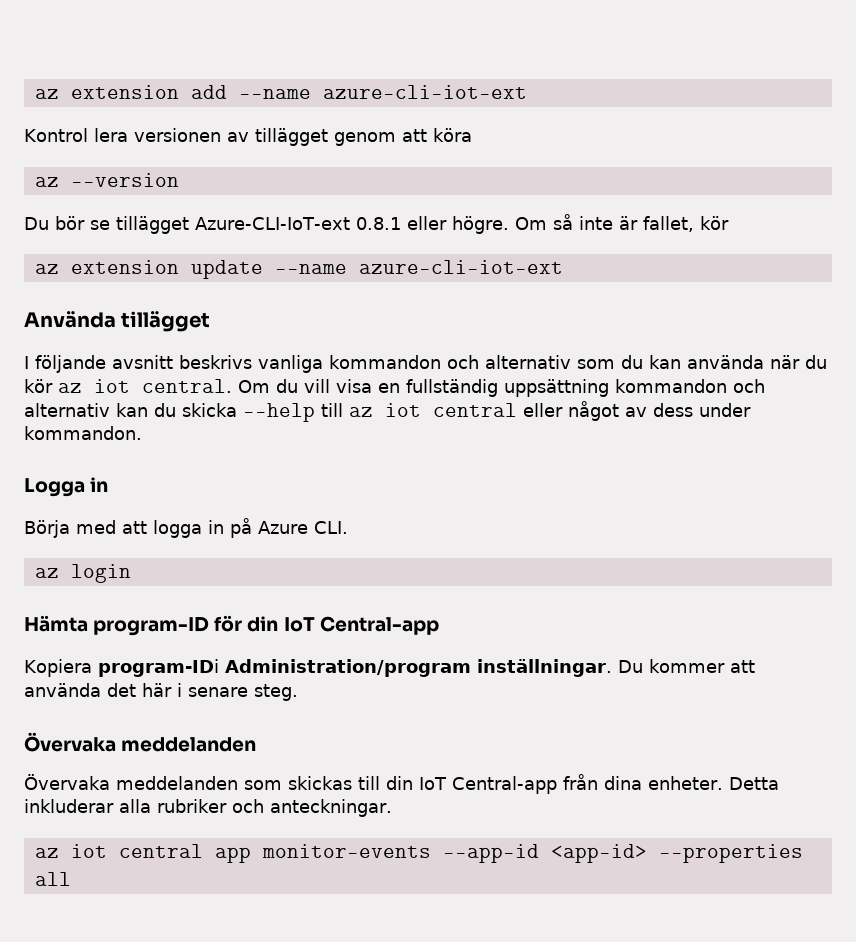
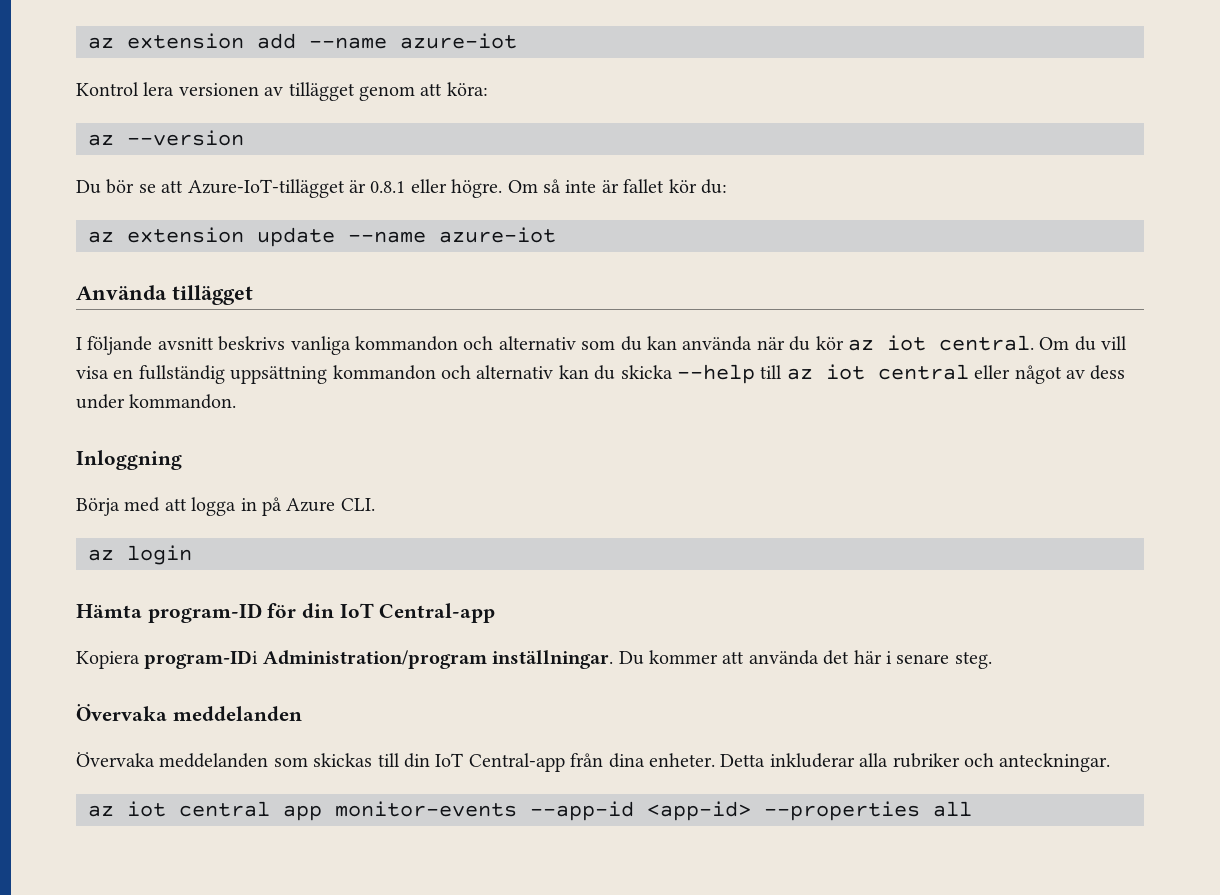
- az extension add --name azure-cli-iot-ext
+ az extension add --name azure-iot
- Kontrol lera versionen av tillägget genom att köra
+ Kontrol lera versionen av tillägget genom att köra:
- Du bör se tillägget Azure-CLI-IoT-ext 0.8.1 eller högre.
+ Du bör se att Azure-IoT-tillägget är 0.8.1 eller högre.
- Om så inte är fallet, kör
+ Om så inte är fallet kör du:
- az extension update --name azure-cli-iot-ext
+ az extension update --name azure-iot
- Logga in
+ Inloggning

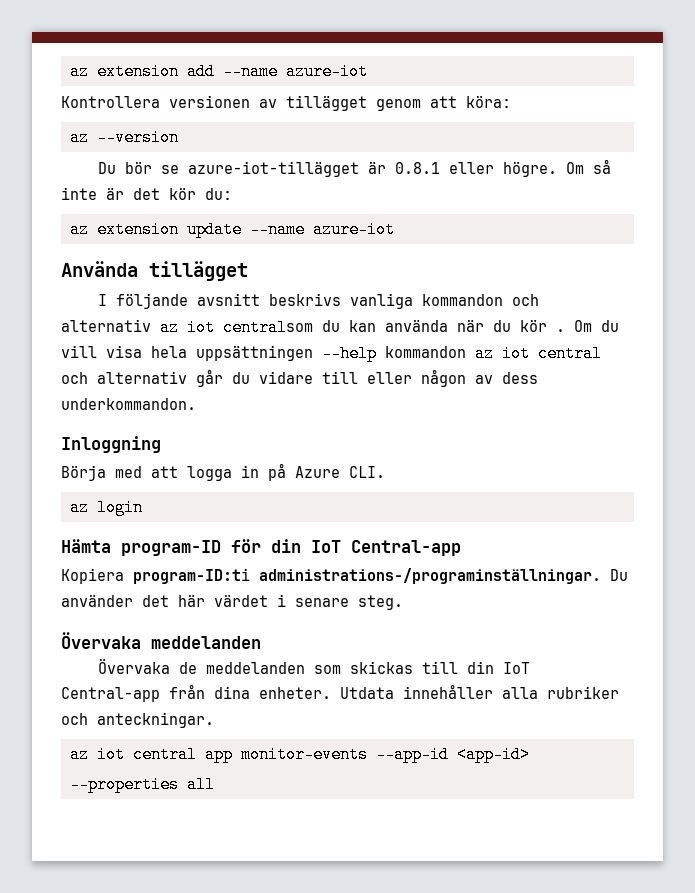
- Kontrol lera versionen av tillägget genom att köra:
+ Kontrollera versionen av tillägget genom att köra:
- Du bör se att Azure-IoT-tillägget är 0.8.1 eller högre.
+ Du bör se azure-iot-tillägget är 0.8.1 eller högre.
- Om så inte är fallet kör du:
+ Om så inte är det kör du:
- I följande avsnitt beskrivs vanliga kommandon och alternativ som du kan använda när du kör az iot central.
+ I följande avsnitt beskrivs vanliga kommandon och alternativ az iot centralsom du kan använda när du kör .
- Om du vill visa en fullständig uppsättning kommandon och alternativ kan du skicka --help till az iot central eller något av dess under kommandon.
+ Om du vill visa hela uppsättningen --help kommandon az iot central och alternativ går du vidare till eller någon av dess underkommandon.
- Kopiera program-IDi Administration/program inställningar. Du kommer att använda det här i senare steg.
+ Kopiera program-ID:ti administrations-/programinställningar. Du använder det här värdet i senare steg.
- Övervaka meddelanden som skickas till din IoT Central-app från dina enheter.
+ Övervaka de meddelanden som skickas till din IoT Central-app från dina enheter.
- Detta inkluderar alla rubriker och anteckningar.
+ Utdata innehåller alla rubriker och anteckningar.

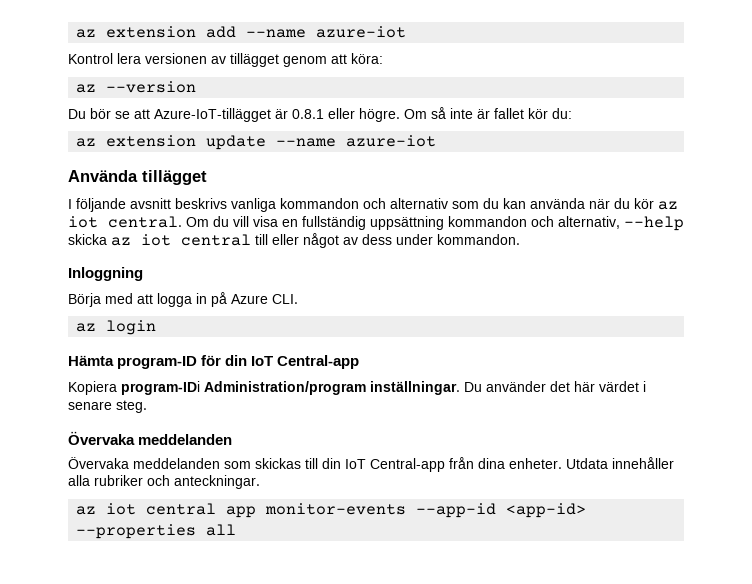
- Kontrollera versionen av tillägget genom att köra:
+ Kontrol lera versionen av tillägget genom att köra:
- Du bör se azure-iot-tillägget är 0.8.1 eller högre.
+ Du bör se att Azure-IoT-tillägget är 0.8.1 eller högre.
- Om så inte är det kör du:
+ Om så inte är fallet kör du:
- I följande avsnitt beskrivs vanliga kommandon och alternativ az iot centralsom du kan använda när du kör .
+ I följande avsnitt beskrivs vanliga kommandon och alternativ som du kan använda när du kör az iot central.
- Om du vill visa hela uppsättningen --help kommandon az iot central och alternativ går du vidare till eller någon av dess underkommandon.
+ Om du vill visa en fullständig uppsättning kommandon och alternativ, --help skicka az iot central till eller något av dess under kommandon.
- Kopiera program-ID:ti administrations-/programinställningar.
+ Kopiera program-IDi Administration/program inställningar.
- Övervaka de meddelanden som skickas till din IoT Central-app från dina enheter.
+ Övervaka meddelanden som skickas till din IoT Central-app från dina enheter.

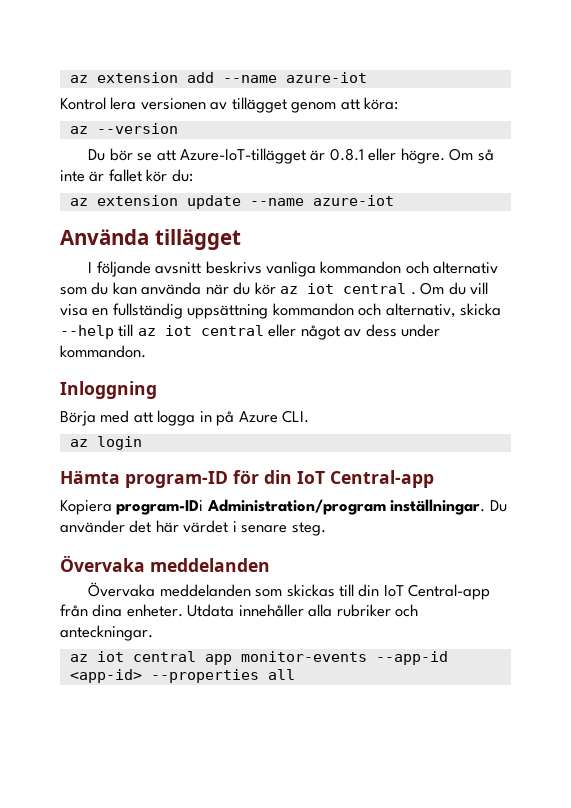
- I följande avsnitt beskrivs vanliga kommandon och alternativ som du kan använda när du kör az iot central.
+ I följande avsnitt beskrivs vanliga kommandon och alternativ som du kan använda när du kör az iot central .
- Om du vill visa en fullständig uppsättning kommandon och alternativ, --help skicka az iot central till eller något av dess under kommandon.
+ Om du vill visa en fullständig uppsättning kommandon och alternativ, skicka --help till az iot central eller något av dess under kommandon.

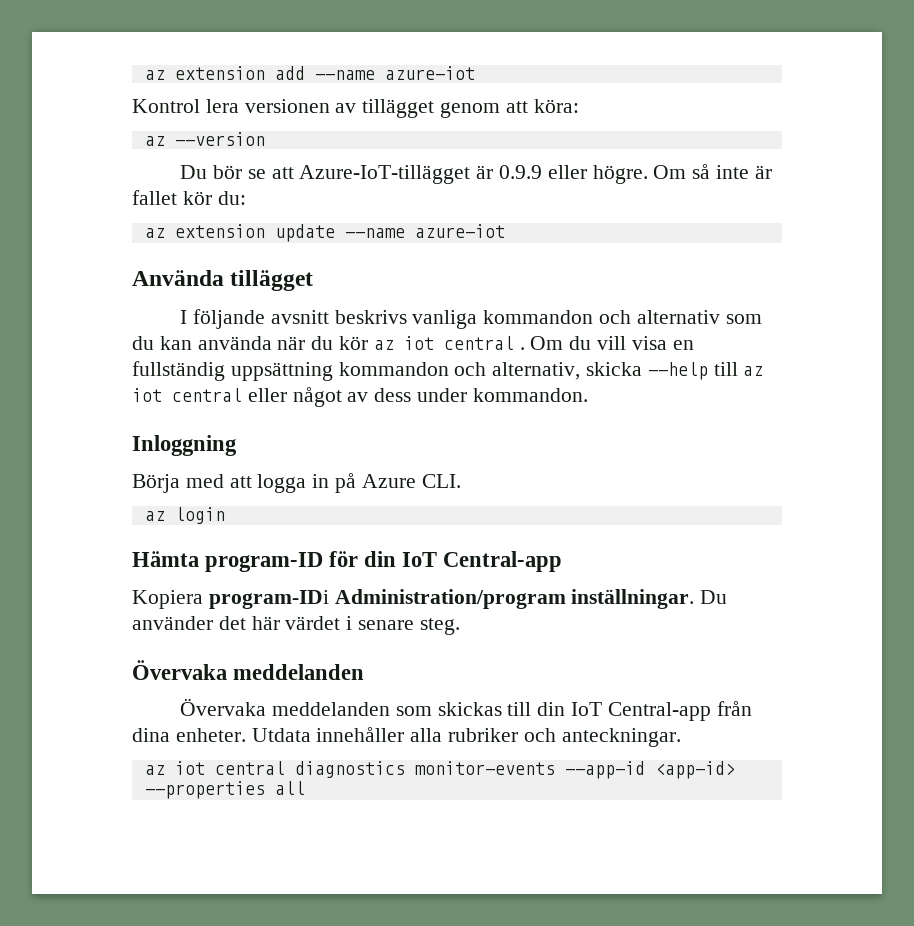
- Du bör se att Azure-IoT-tillägget är 0.8.1 eller högre.
+ Du bör se att Azure-IoT-tillägget är 0.9.9 eller högre.
- az iot central app monitor-events --app-id <app-id> --properties all
+ az iot central diagnostics monitor-events --app-id <app-id> --properties all

